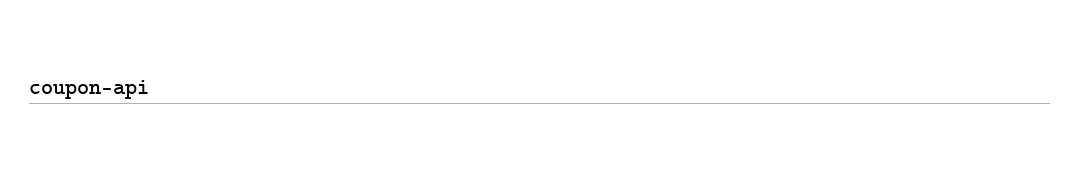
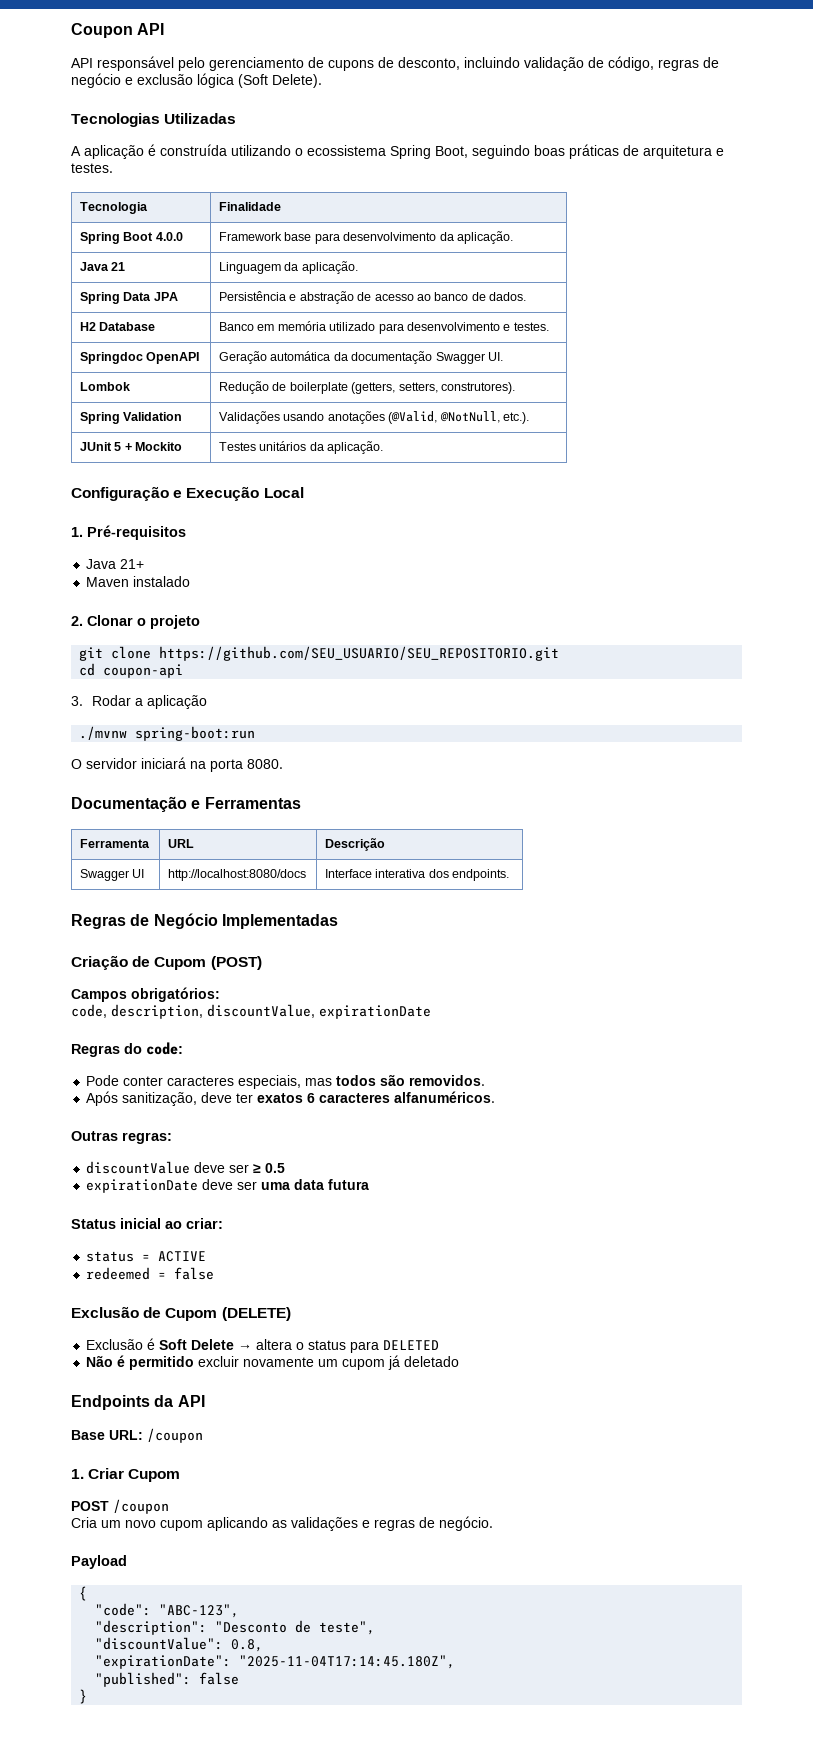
- coupon-api
+ Coupon API
+ API responsável pelo gerenciamento de cupons de desconto, incluindo validação de código, regras de negócio e exclusão lógica (Soft Delete).
+ Tecnologias Utilizadas
+ A aplicação é construída utilizando o ecossistema Spring Boot, seguindo boas práticas de arquitetura e testes.
+ Tecnologia | Finalidade
+ Spring Boot 4.0.0 | Framework base para desenvolvimento da aplicação.
+ Java 21 | Linguagem da aplicação.
+ Spring Data JPA | Persistência e abstração de acesso ao banco de dados.
+ H2 Database | Banco em memória utilizado para desenvolvimento e testes.
+ Springdoc OpenAPI | Geração automática da documentação Swagger UI.
+ Lombok | Redução de boilerplate (getters, setters, construtores).
+ Spring Validation | Validações usando anotações (@Valid, @NotNull, etc.).
+ JUnit 5 + Mockito | Testes unitários da aplicação.
+ Configuração e Execução Local
+ 1. Pré-requisitos
+ Java 21+
+ Maven instalado
+ 2. Clonar o projeto
+ git clone https://github.com/SEU_USUARIO/SEU_REPOSITORIO.git
+ cd coupon-api
+ 3. Rodar a aplicação
+ ./mvnw spring-boot:run
+ O servidor iniciará na porta 8080.
+ Documentação e Ferramentas
+ Ferramenta | URL | Descrição
+ Swagger UI | http://localhost:8080/docs | Interface interativa dos endpoints.
+ Regras de Negócio Implementadas
+ Criação de Cupom (POST)
+ Campos obrigatórios:
+ code, description, discountValue, expirationDate
+ Regras do code:
+ Pode conter caracteres especiais, mas todos são removidos.
+ Após sanitização, deve ter exatos 6 caracteres alfanuméricos.
+ Outras regras:
+ discountValue deve ser ≥ 0.5
+ expirationDate deve ser uma data futura
+ Status inicial ao criar:
+ status = ACTIVE
+ redeemed = false
+ Exclusão de Cupom (DELETE)
+ Exclusão é Soft Delete → altera o status para DELETED
+ Não é permitido excluir novamente um cupom já deletado
+ Endpoints da API
+ Base URL: /coupon
+ 1. Criar Cupom
+ POST /coupon
+ Cria um novo cupom aplicando as validações e regras de negócio.
+ Payload
+ {
+ "code": "ABC-123",
+ "description": "Desconto de teste",
+ "discountValue": 0.8,
+ "expirationDate": "2025-11-04T17:14:45.180Z",
+ "published": false
+ }

